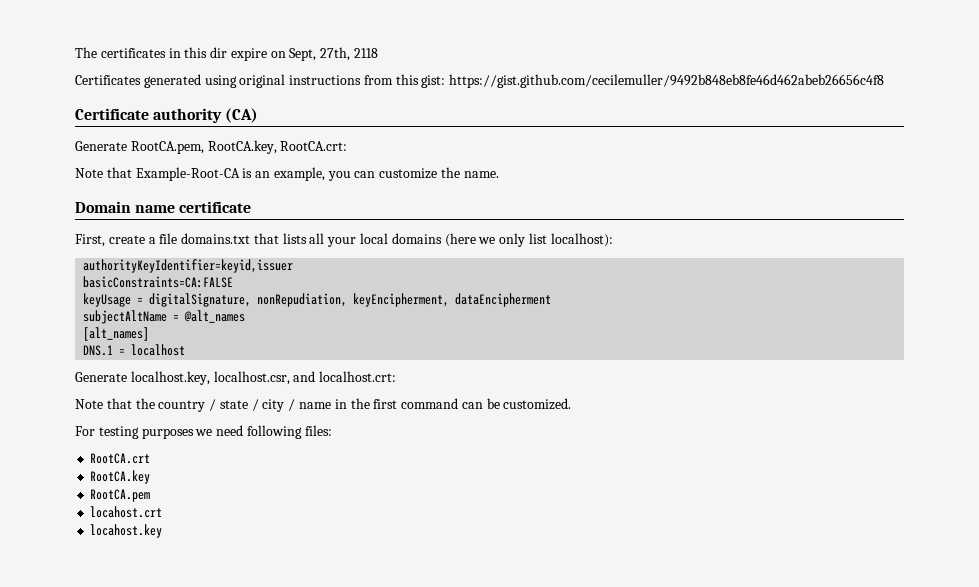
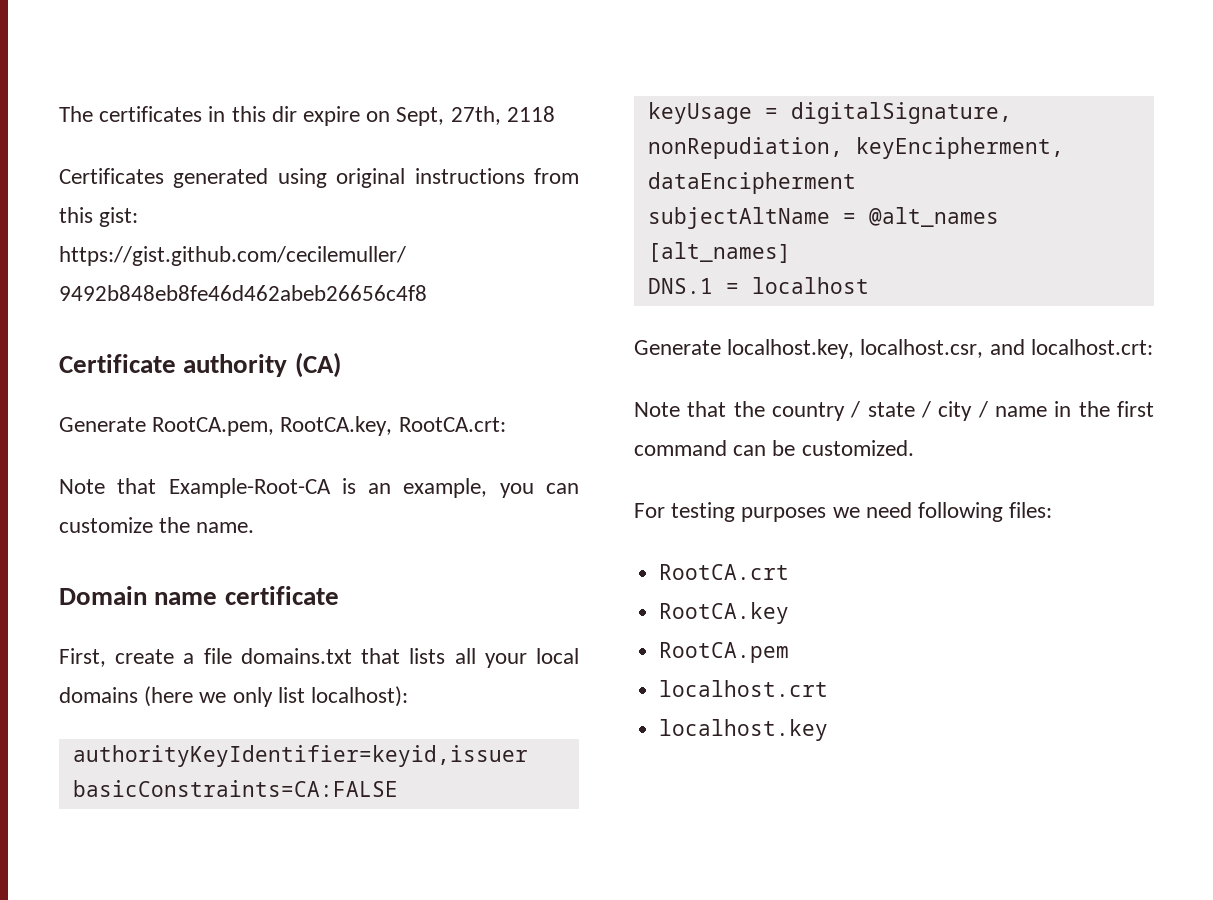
- locahost.crt
- locahost.key
+ localhost.crt
+ localhost.key

